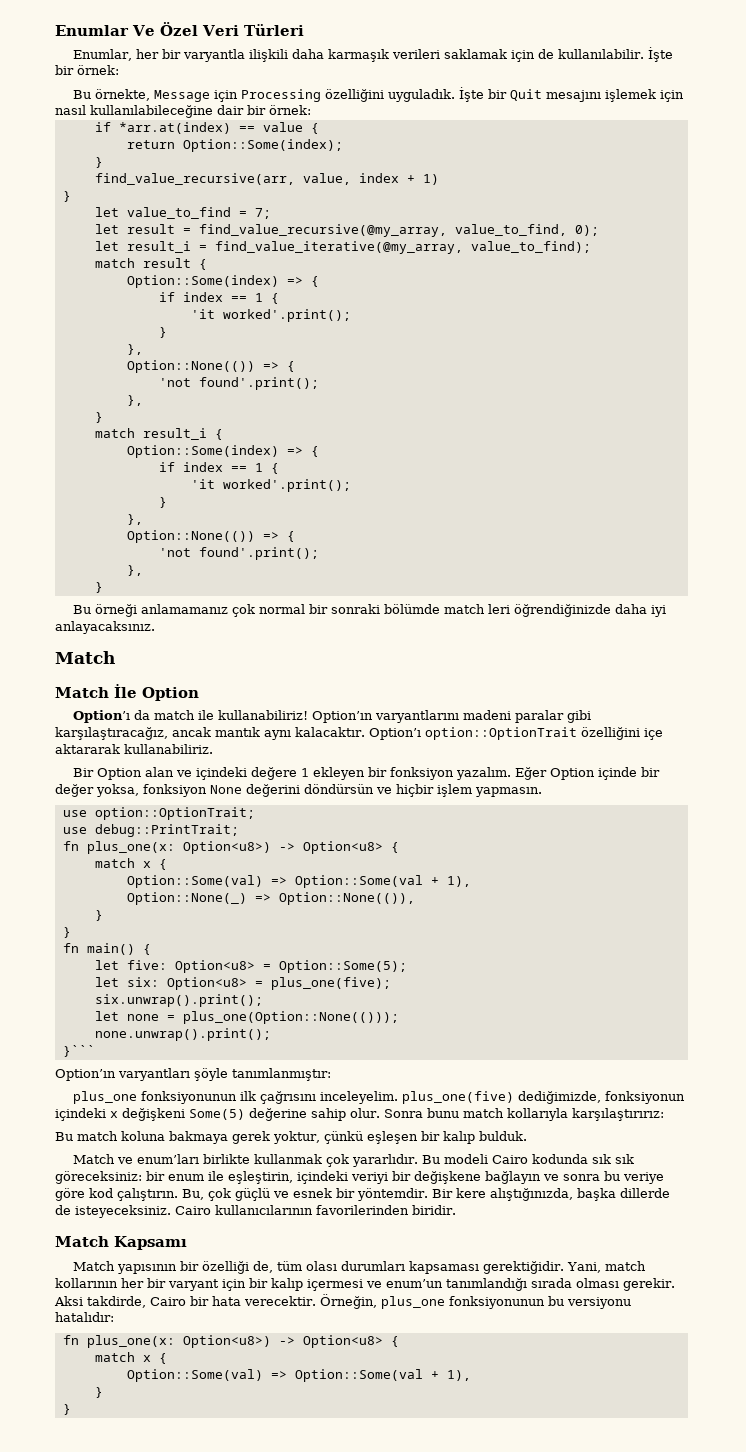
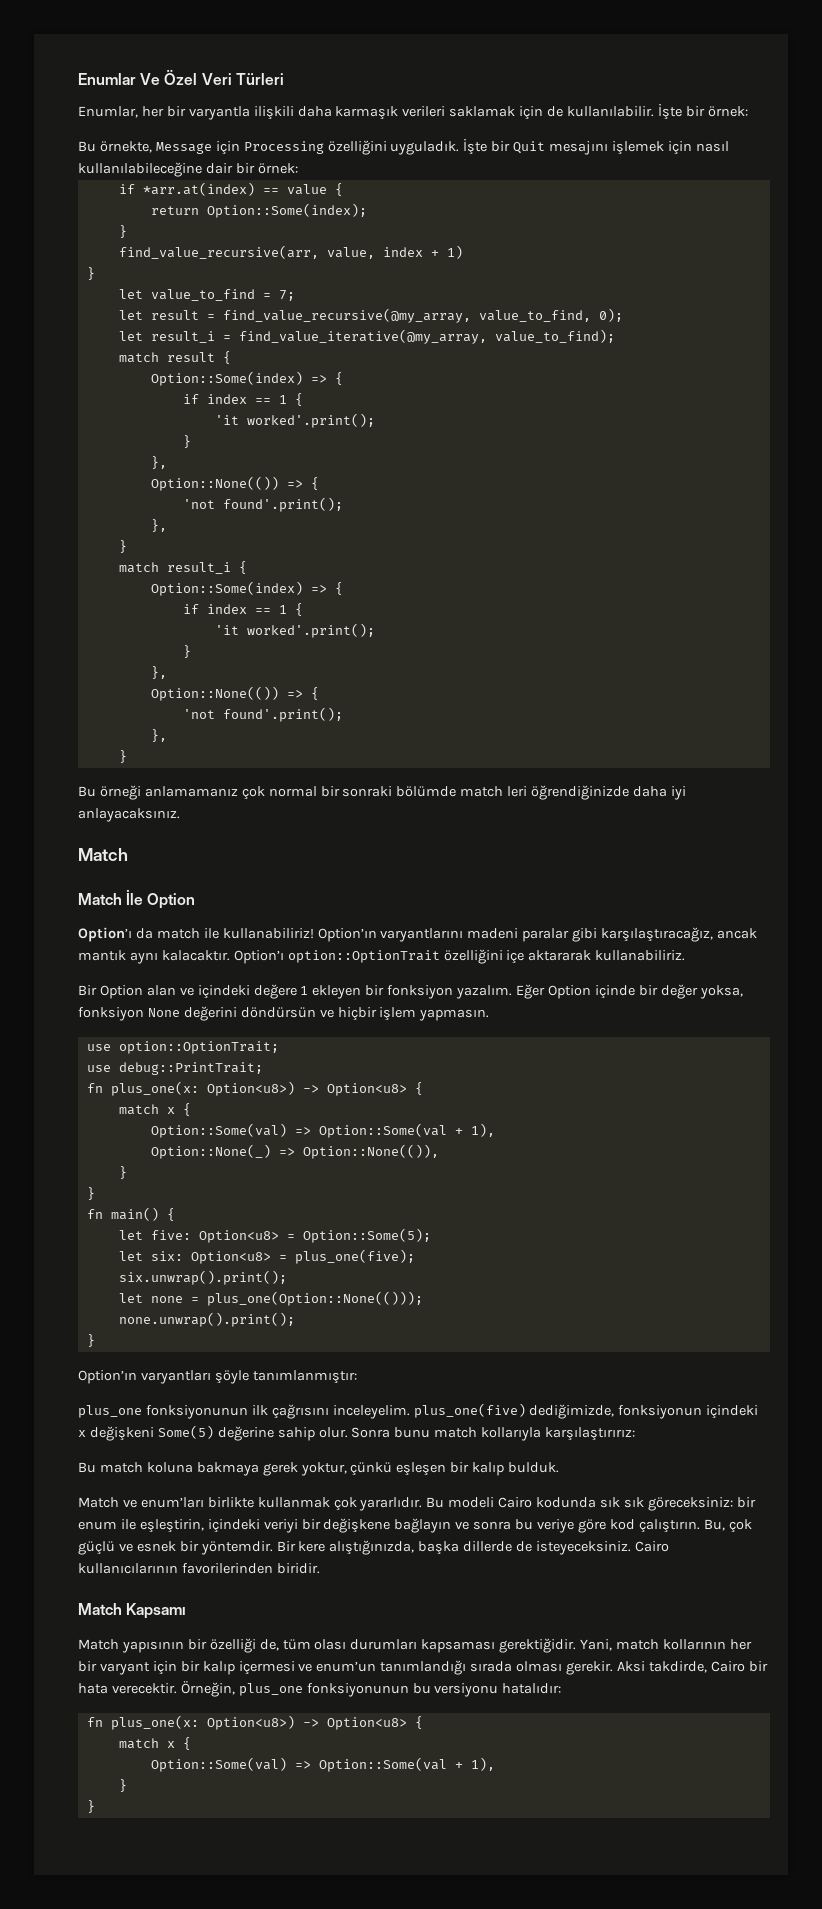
  none.unwrap().print();
- }```
+ }

